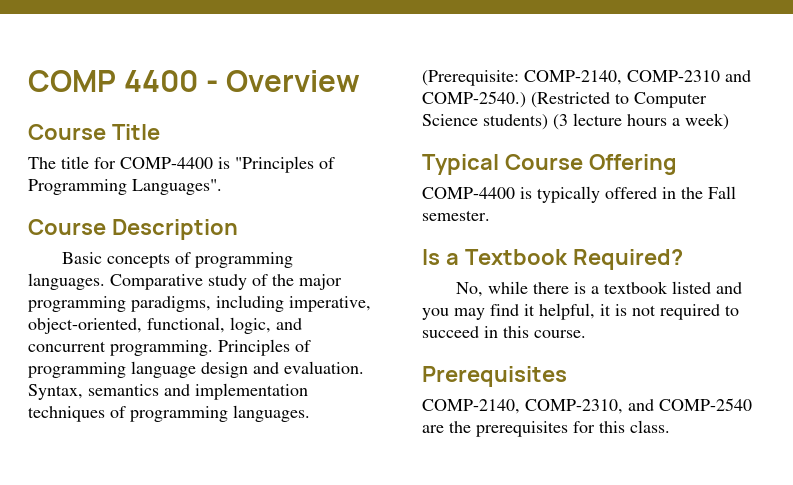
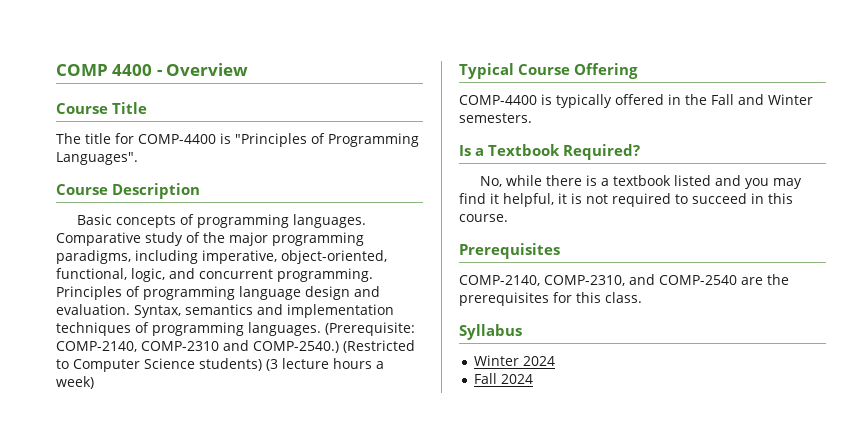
- COMP-4400 is typically offered in the Fall semester.
+ COMP-4400 is typically offered in the Fall and Winter semesters.
+ Syllabus
+ Winter 2024
+ Fall 2024

